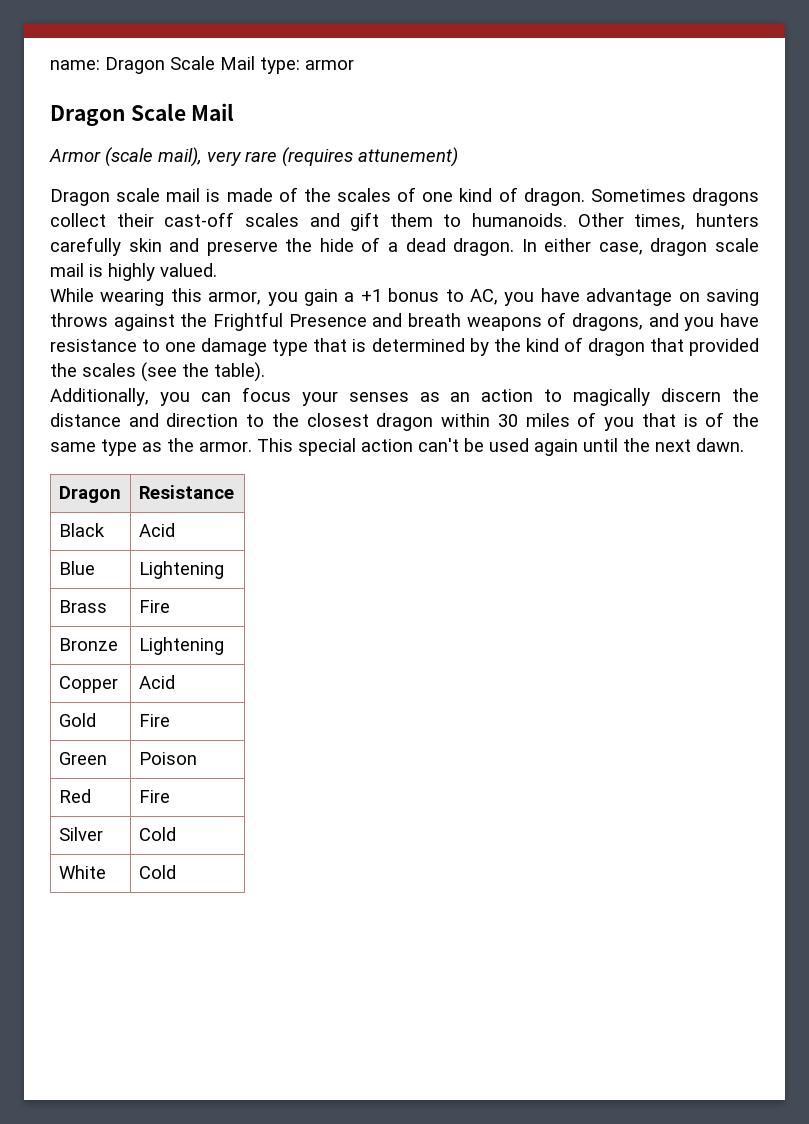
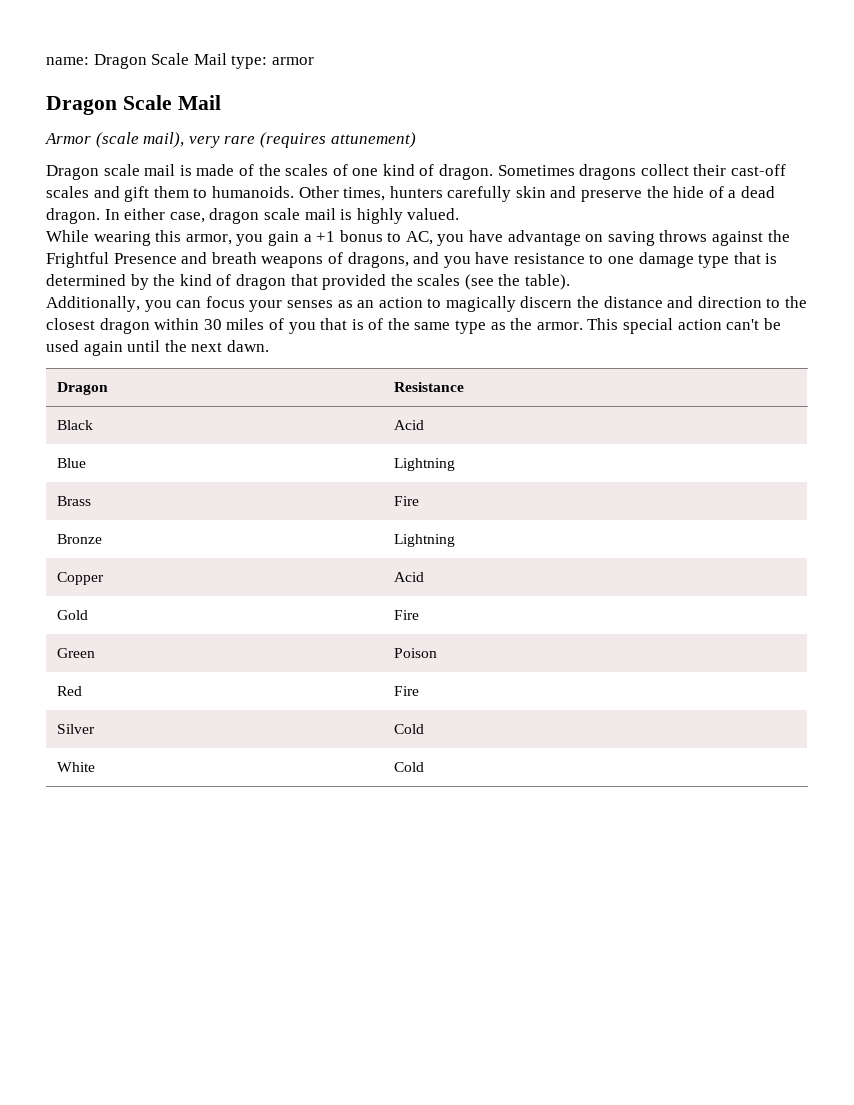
- Blue | Lightening
+ Blue | Lightning
- Bronze | Lightening
+ Bronze | Lightning

